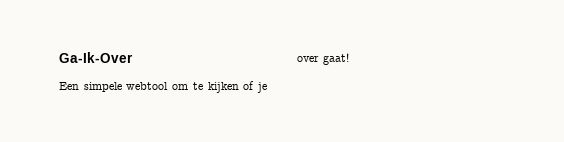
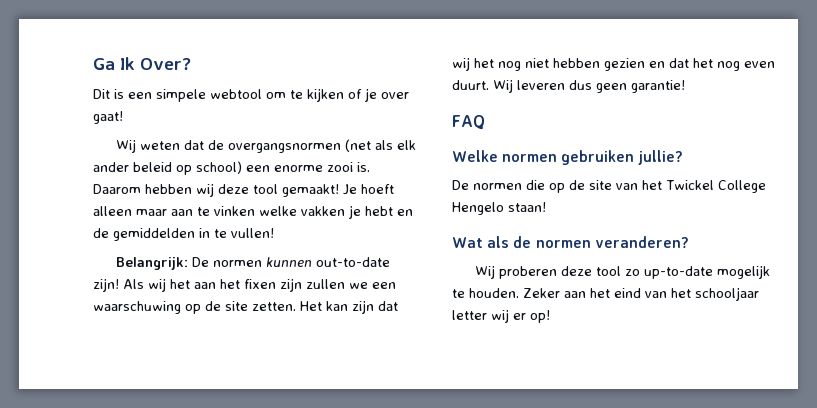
- Ga-Ik-Over
- Een simpele webtool om te kijken of je over gaat!
+ Ga Ik Over?
+ Dit is een simpele webtool om te kijken of je over gaat!
+ Wij weten dat de overgangsnormen (net als elk ander beleid op school) een enorme zooi is. Daarom hebben wij deze tool gemaakt! Je hoeft alleen maar aan te vinken welke vakken je hebt en de gemiddelden in te vullen!
+ Belangrijk: De normen kunnen out-to-date zijn! Als wij het aan het fixen zijn zullen we een waarschuwing op de site zetten. Het kan zijn dat wij het nog niet hebben gezien en dat het nog even duurt. Wij leveren dus geen garantie!
+ FAQ
+ Welke normen gebruiken jullie?
+ De normen die op de site van het Twickel College Hengelo staan!
+ Wat als de normen veranderen?
+ Wij proberen deze tool zo up-to-date mogelijk te houden. Zeker aan het eind van het schooljaar letter wij er op!

